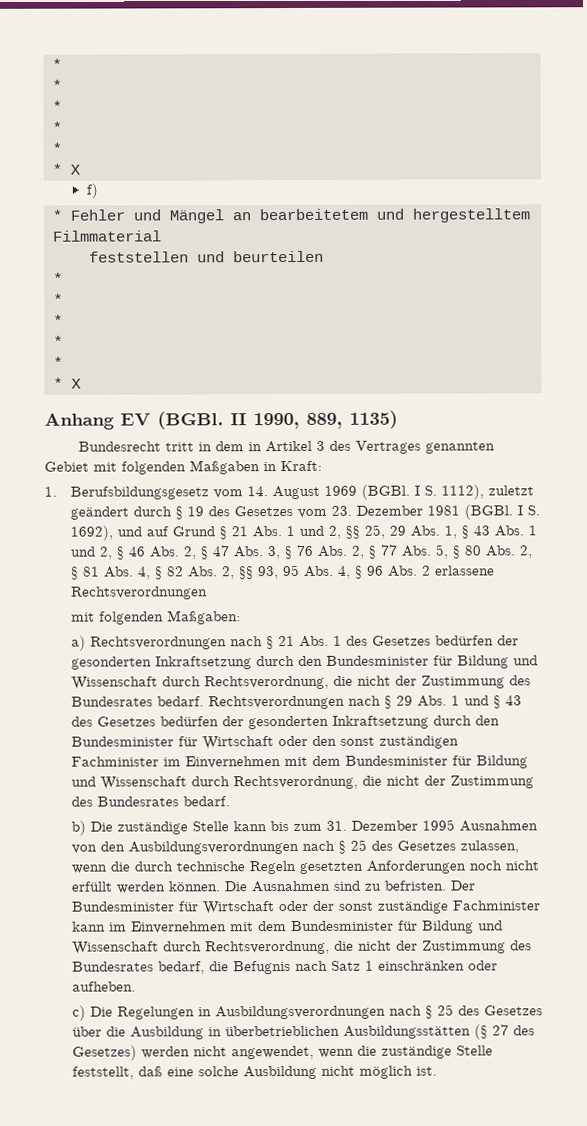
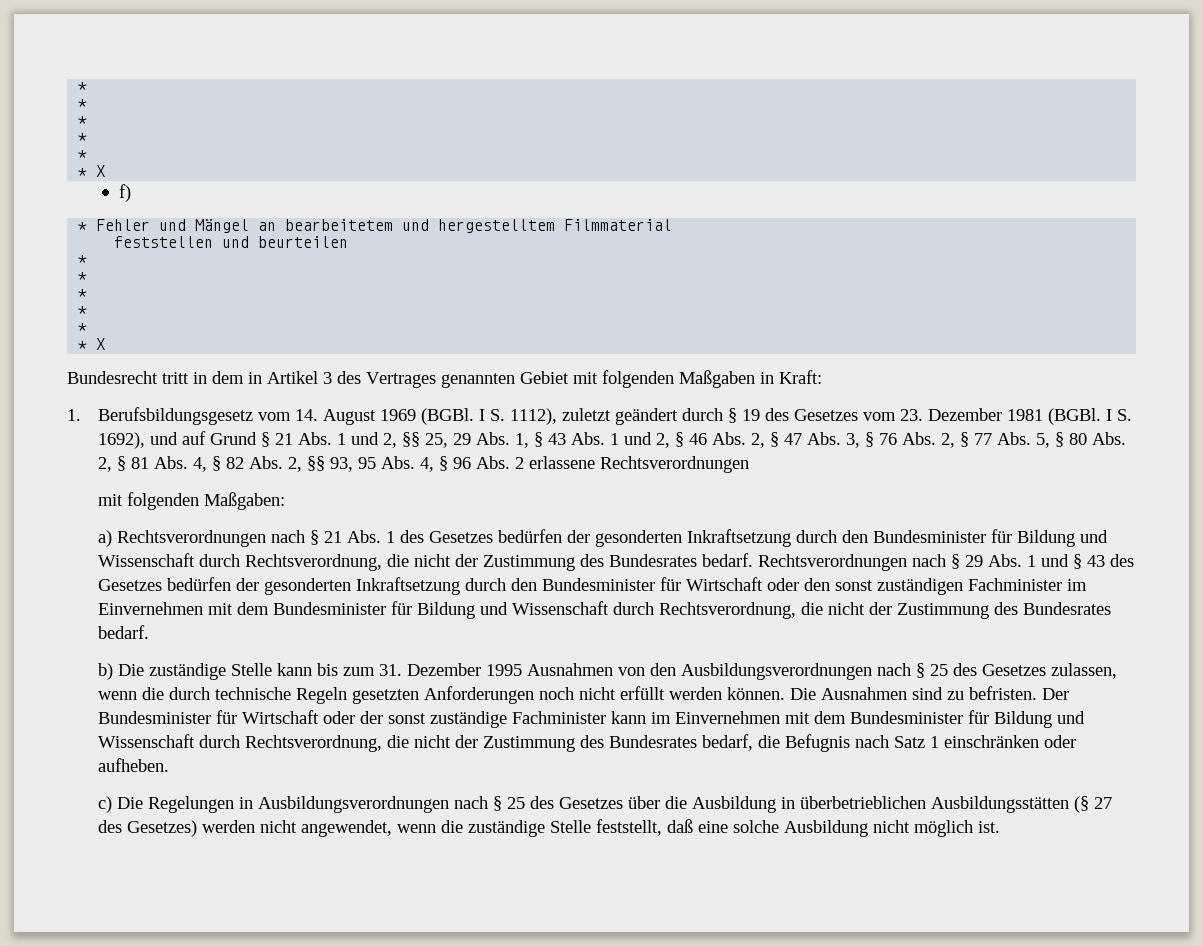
- Anhang EV (BGBl. II 1990, 889, 1135)

